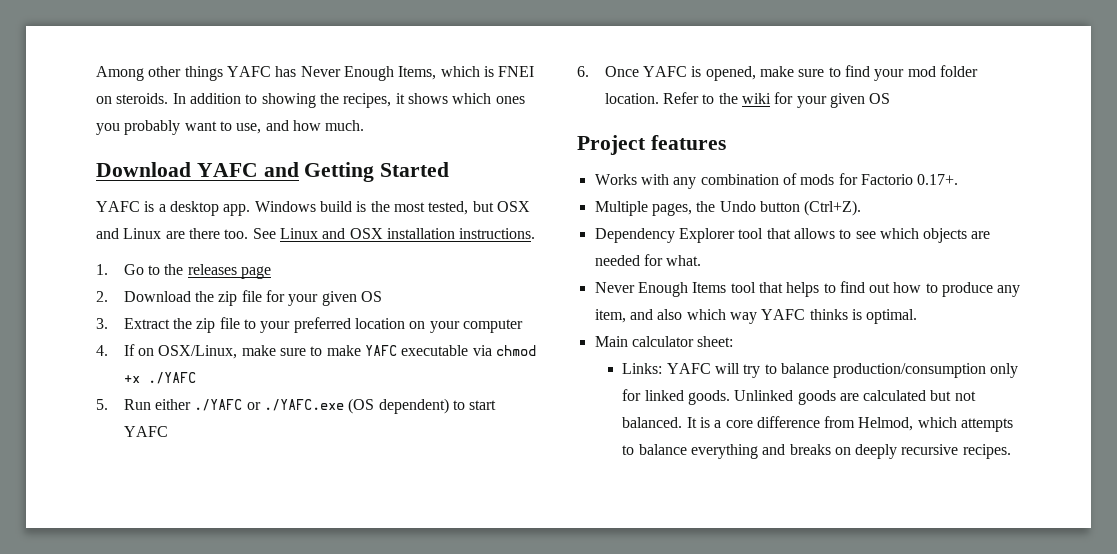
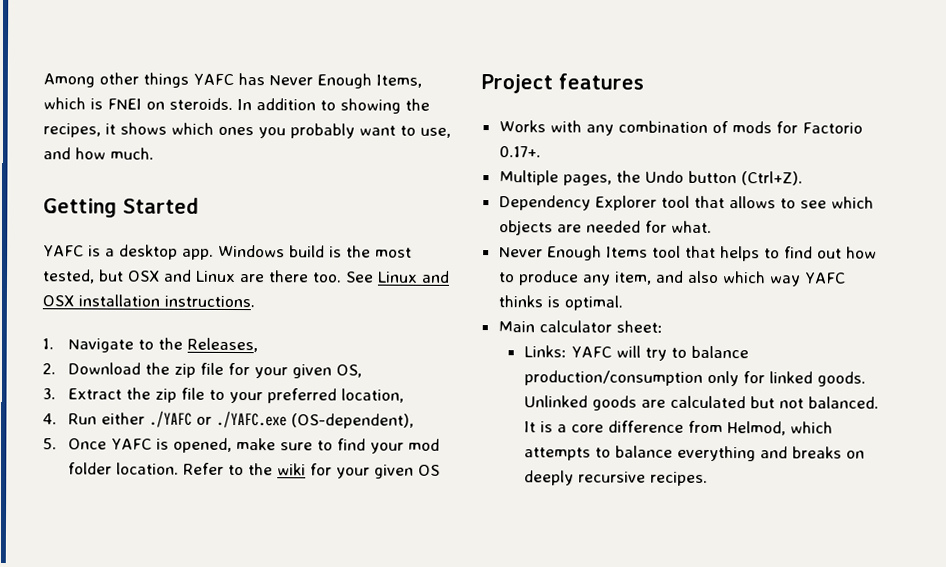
- Download YAFC and Getting Started
+ Getting Started
- 1. Go to the releases page
+ 1. Navigate to the Releases,
- 2. Download the zip file for your given OS
+ 2. Download the zip file for your given OS,
- 3. Extract the zip file to your preferred location on your computer
- 4. If on OSX/Linux, make sure to make YAFC executable via chmod +x ./YAFC
- 5. Run either ./YAFC or ./YAFC.exe (OS dependent) to start YAFC
- 6. Once YAFC is opened, make sure to find your mod folder location.
+ 3. Extract the zip file to your preferred location,
+ 4. Run either ./YAFC or ./YAFC.exe (OS-dependent),
+ 5. Once YAFC is opened, make sure to find your mod folder location.

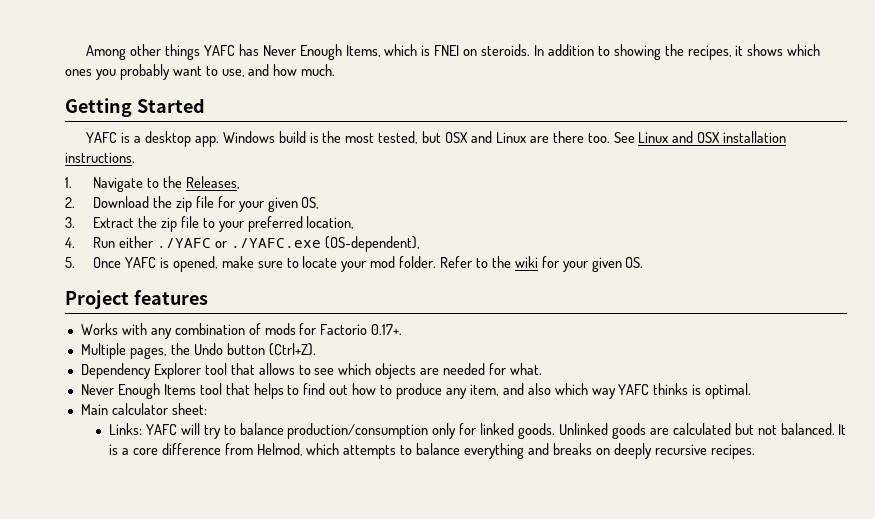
- 5. Once YAFC is opened, make sure to find your mod folder location.
+ 5. Once YAFC is opened, make sure to locate your mod folder.
- Refer to the wiki for your given OS
+ Refer to the wiki for your given OS.

